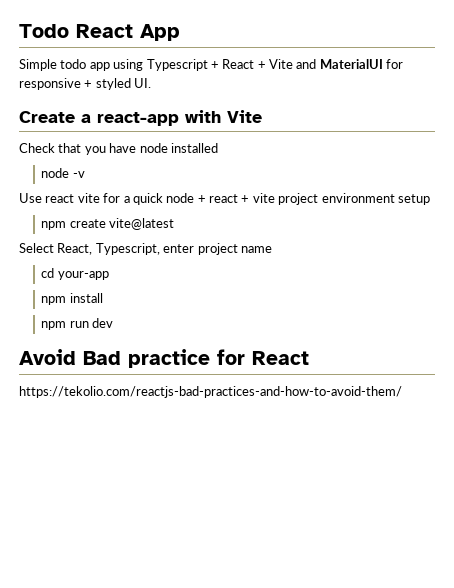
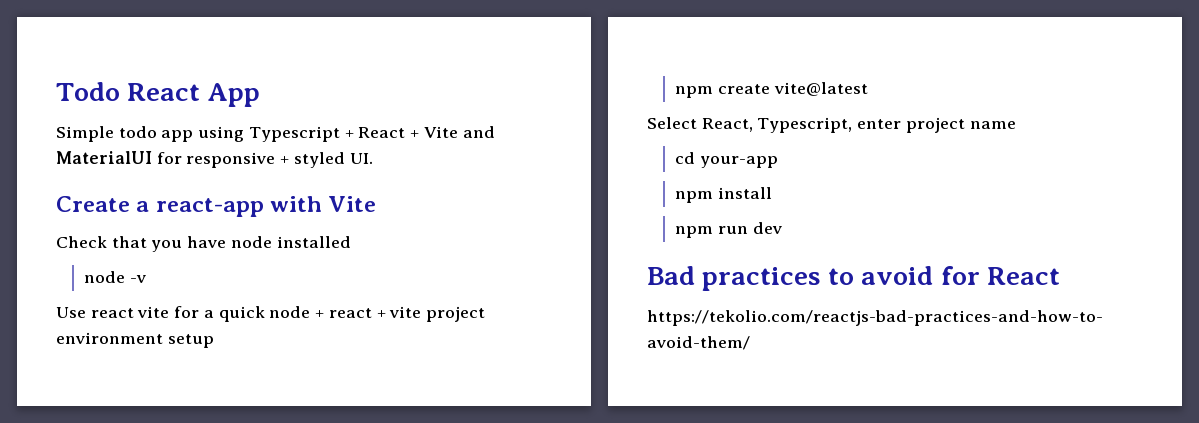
- Avoid Bad practice for React
+ Bad practices to avoid for React

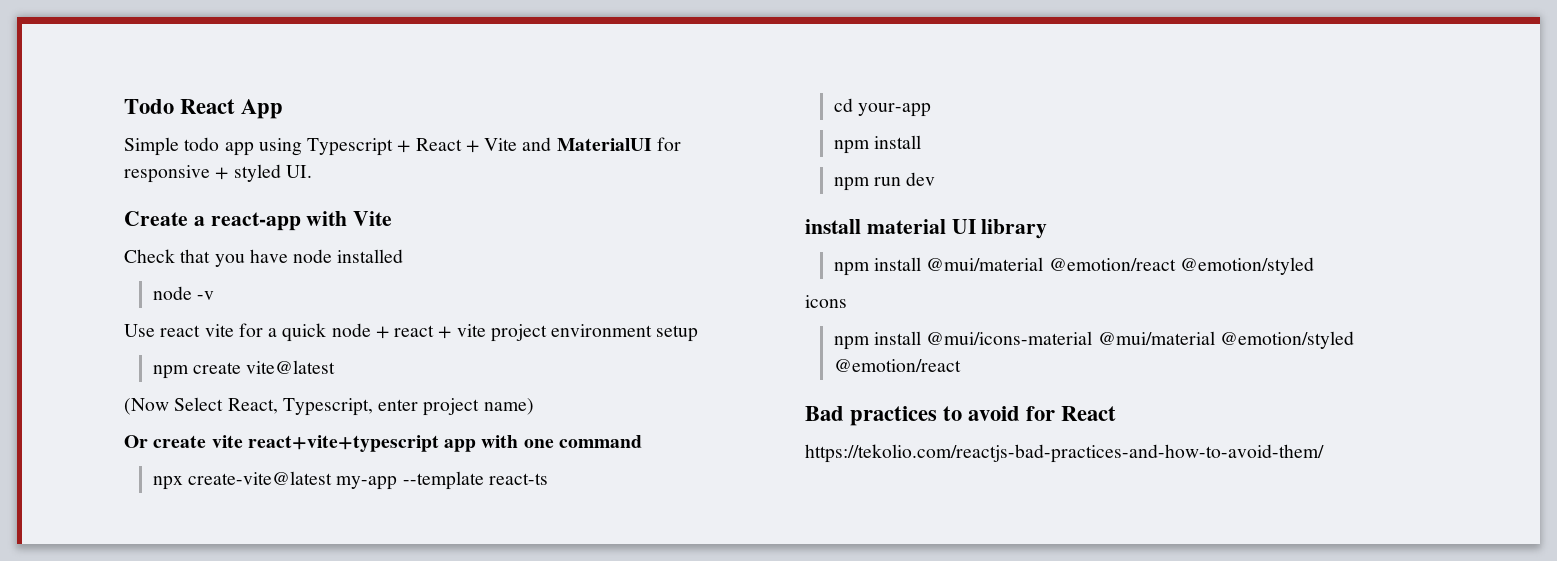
- Select React, Typescript, enter project name
+ (Now Select React, Typescript, enter project name)
+ Or create vite react+vite+typescript app with one command
+ npx create-vite@latest my-app --template react-ts
+ install material UI library
+ npm install @mui/material @emotion/react @emotion/styled
+ icons
+ npm install @mui/icons-material @mui/material @emotion/styled @emotion/react

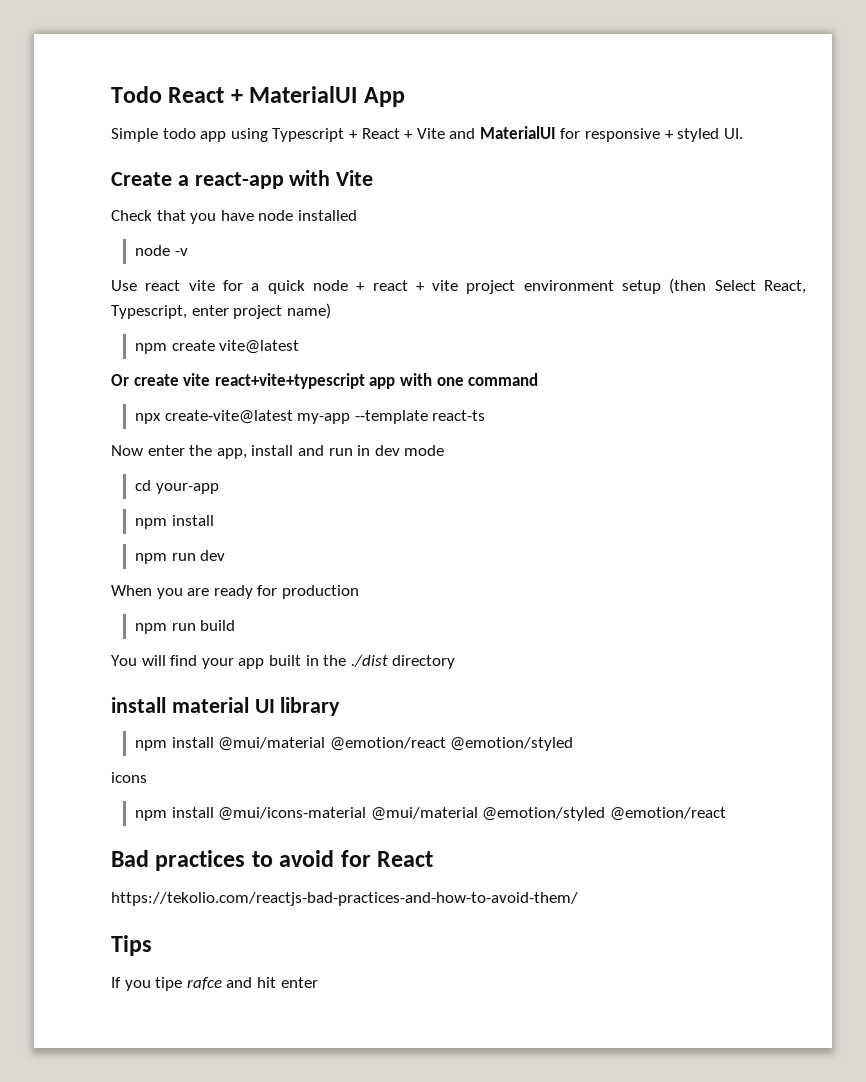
- Todo React App
+ Todo React + MaterialUI App
- Use react vite for a quick node + react + vite project environment setup
- npm create vite@latest
- (Now Select React, Typescript, enter project name)
+ Use react vite for a quick node + react + vite project environment setup (then Select React, Typescript, enter project name)
+ npm create vite@latest
+ Now enter the app, install and run in dev mode
+ When you are ready for production
+ npm run build
+ You will find your app built in the ./dist directory
+ Tips
+ If you tipe rafce and hit enter

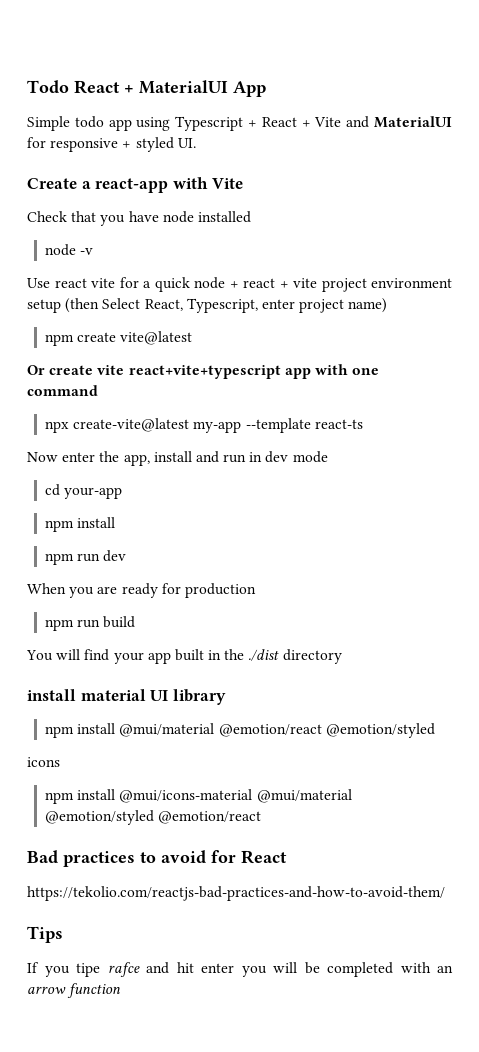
- If you tipe rafce and hit enter
+ If you tipe rafce and hit enter you will be completed with an arrow function

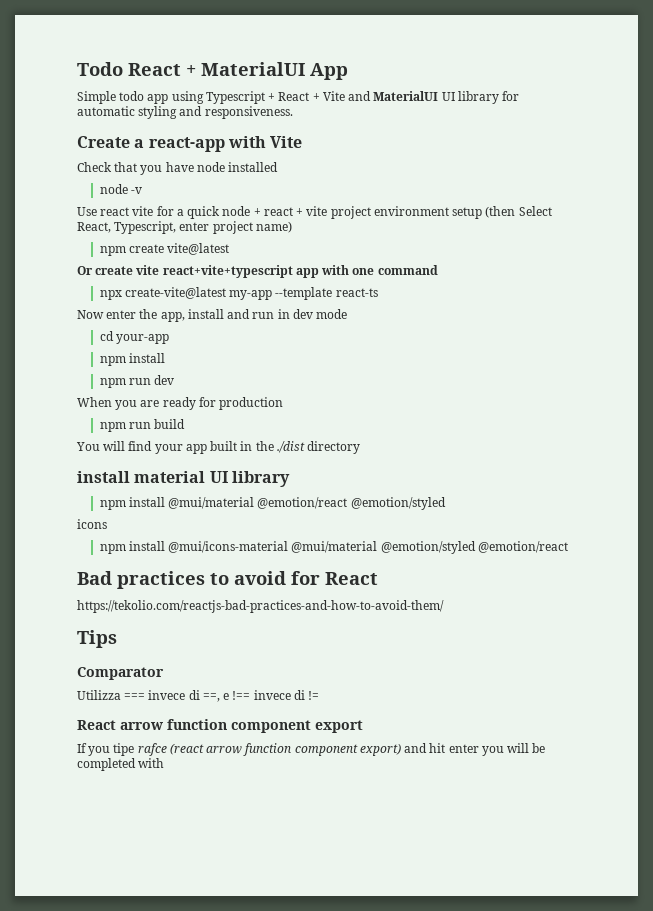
- Simple todo app using Typescript + React + Vite and MaterialUI for responsive + styled UI.
+ Simple todo app using Typescript + React + Vite and MaterialUI UI library for automatic styling and responsiveness.
+ Comparator
+ Utilizza === invece di ==, e !== invece di !=
+ React arrow function component export
- If you tipe rafce and hit enter you will be completed with an arrow function
+ If you tipe rafce (react arrow function component export) and hit enter you will be completed with

